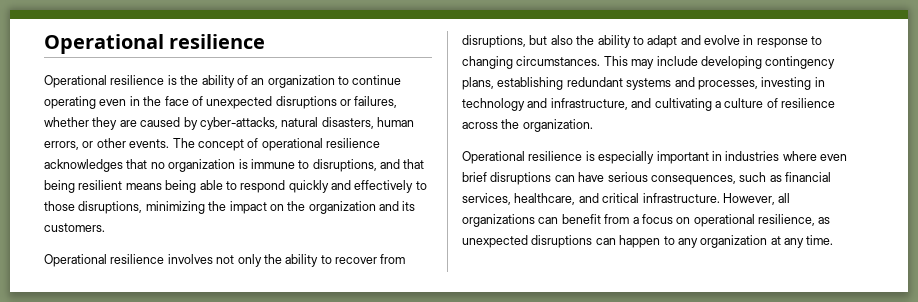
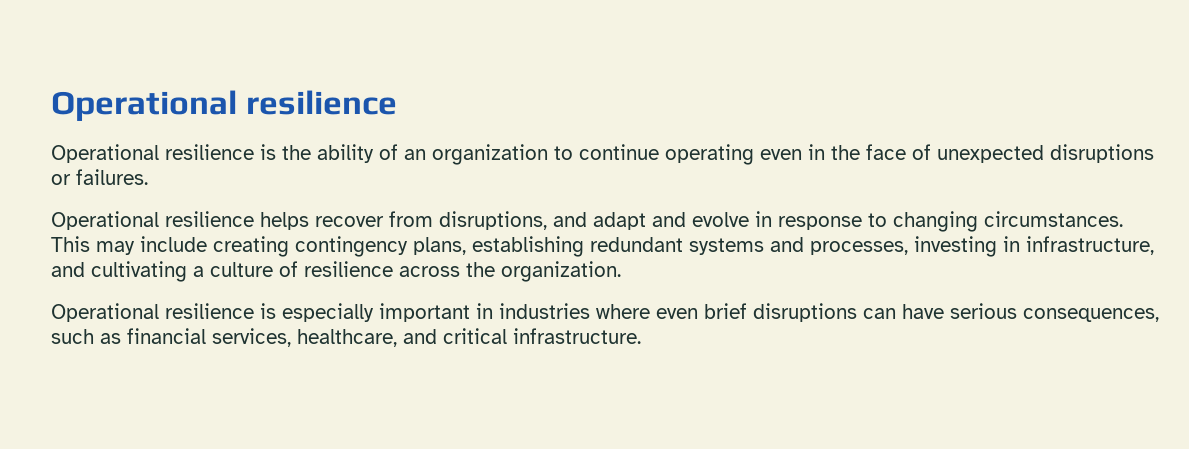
- Operational resilience is the ability of an organization to continue operating even in the face of unexpected disruptions or failures, whether they are caused by cyber-attacks, natural disasters, human errors, or other events. The concept of operational resilience acknowledges that no organization is immune to disruptions, and that being resilient means being able to respond quickly and effectively to those disruptions, minimizing the impact on the organization and its customers.
- Operational resilience involves not only the ability to recover from disruptions, but also the ability to adapt and evolve in response to changing circumstances.
+ Operational resilience is the ability of an organization to continue operating even in the face of unexpected disruptions or failures.
+ Operational resilience helps recover from disruptions, and adapt and evolve in response to changing circumstances.
- This may include developing contingency plans, establishing redundant systems and processes, investing in technology and infrastructure, and cultivating a culture of resilience across the organization.
+ This may include creating contingency plans, establishing redundant systems and processes, investing in infrastructure, and cultivating a culture of resilience across the organization.
- However, all organizations can benefit from a focus on operational resilience, as unexpected disruptions can happen to any organization at any time.

